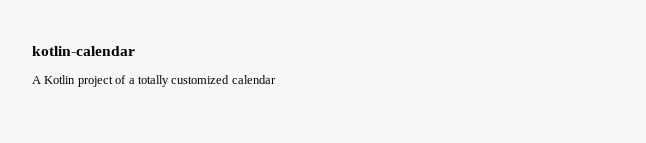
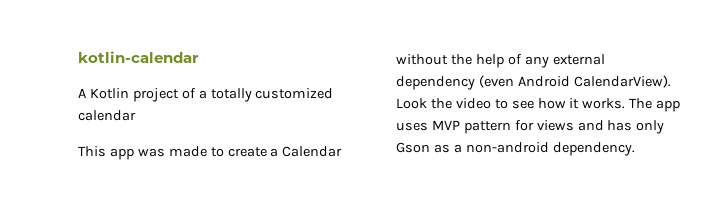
+ This app was made to create a Calendar without the help of any external dependency (even Android CalendarView). Look the video to see how it works. The app uses MVP pattern for views and has only Gson as a non-android dependency.

